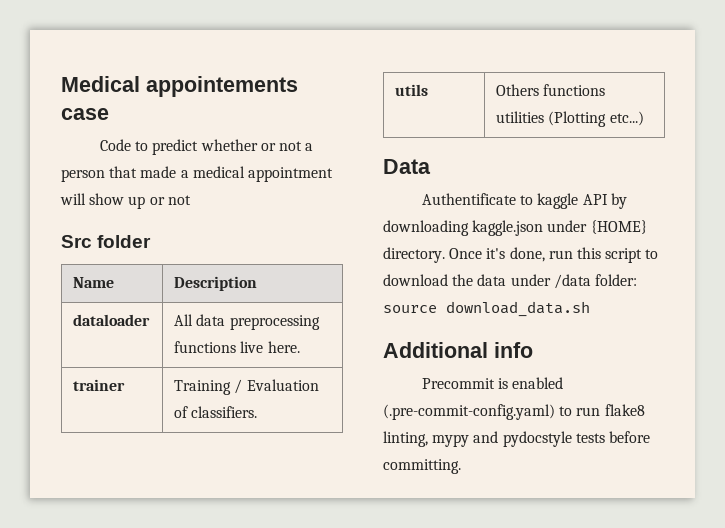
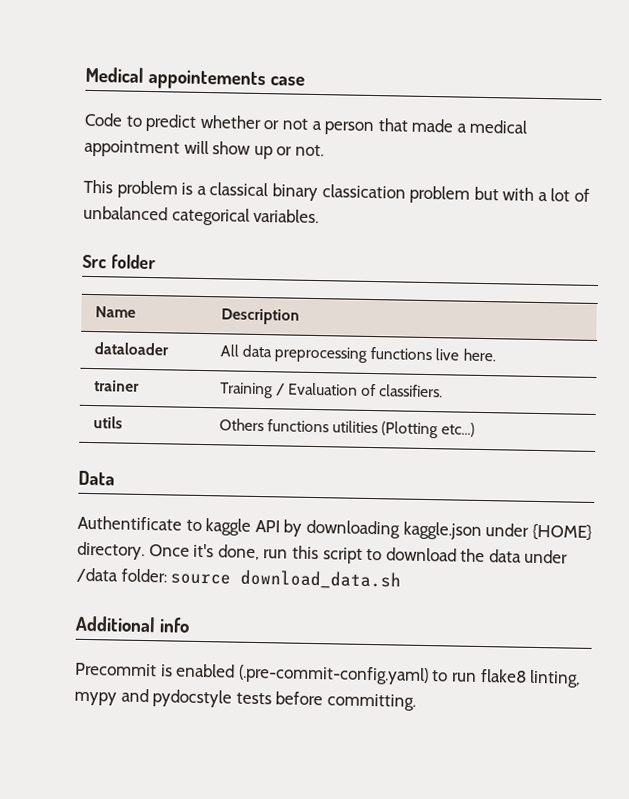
- Code to predict whether or not a person that made a medical appointment will show up or not
+ Code to predict whether or not a person that made a medical appointment will show up or not.
+ This problem is a classical binary classication problem but with a lot of unbalanced categorical variables.

